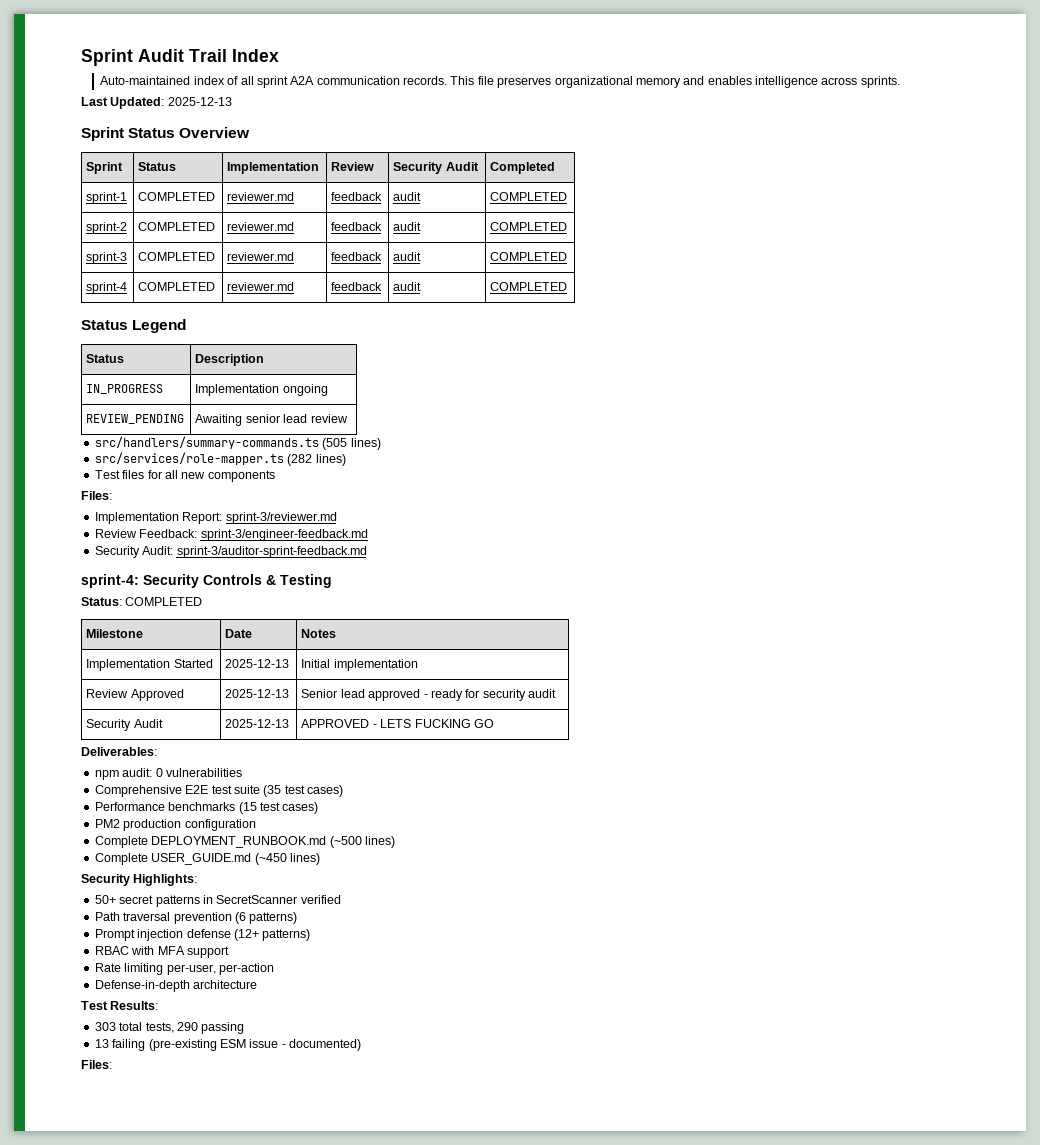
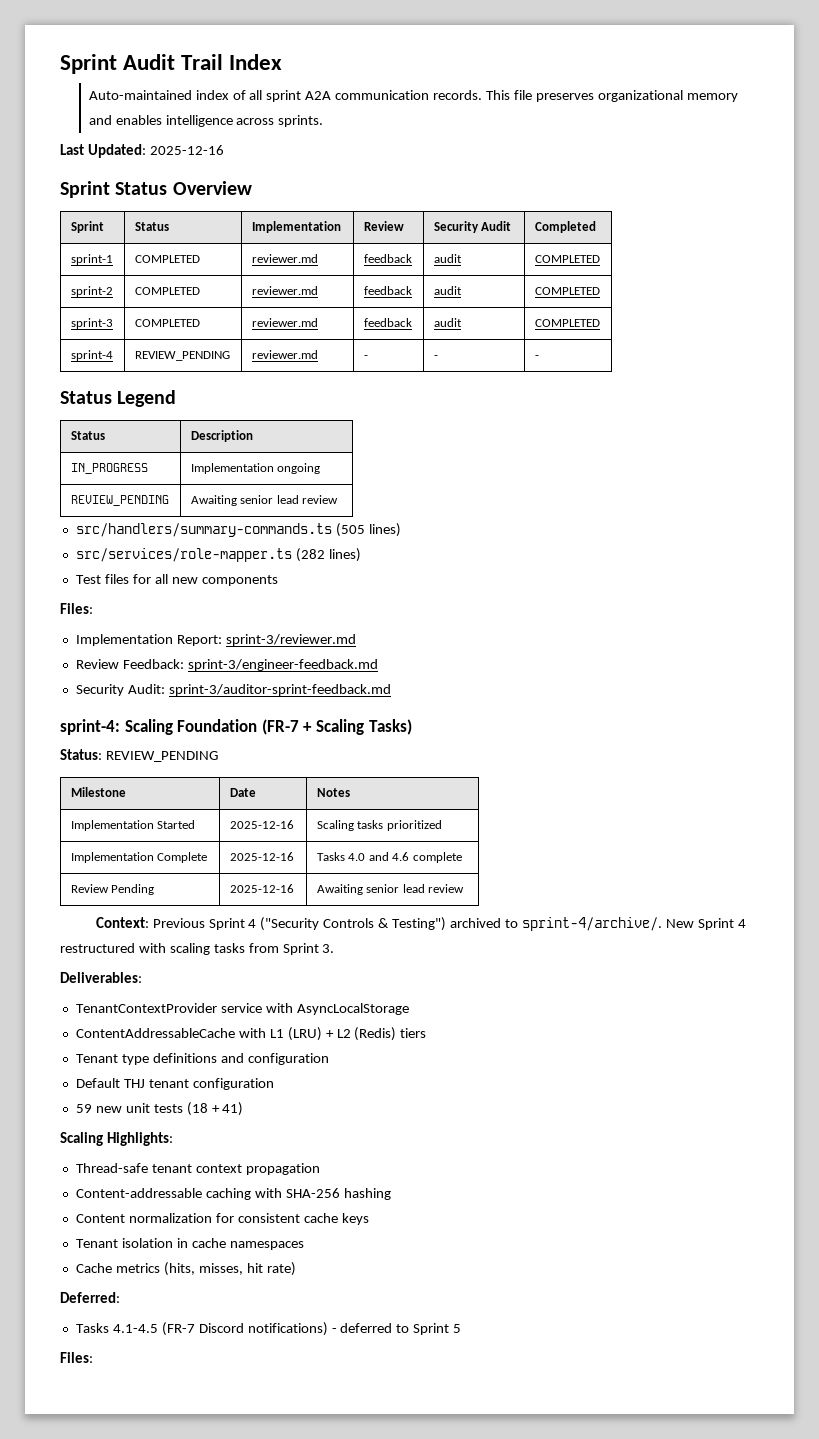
- Last Updated: 2025-12-13
+ Last Updated: 2025-12-16
- sprint-4 | COMPLETED | reviewer.md | feedback | audit | COMPLETED
+ sprint-4 | REVIEW_PENDING | reviewer.md | - | - | -
- sprint-4: Security Controls & Testing
+ sprint-4: Scaling Foundation (FR-7 + Scaling Tasks)
- Status: COMPLETED
+ Status: REVIEW_PENDING
- Implementation Started | 2025-12-13 | Initial implementation
- Review Approved | 2025-12-13 | Senior lead approved - ready for security audit
- Security Audit | 2025-12-13 | APPROVED - LETS FUCKING GO
+ Implementation Started | 2025-12-16 | Scaling tasks prioritized
+ Implementation Complete | 2025-12-16 | Tasks 4.0 and 4.6 complete
+ Review Pending | 2025-12-16 | Awaiting senior lead review
+ Context: Previous Sprint 4 ("Security Controls & Testing") archived to sprint-4/archive/. New Sprint 4 restructured with scaling tasks from Sprint 3.
  Deliverables:
- npm audit: 0 vulnerabilities
- Comprehensive E2E test suite (35 test cases)
- Performance benchmarks (15 test cases)
- PM2 production configuration
- Complete DEPLOYMENT_RUNBOOK.md (~500 lines)
- Complete USER_GUIDE.md (~450 lines)
- Security Highlights:
- 50+ secret patterns in SecretScanner verified
- Path traversal prevention (6 patterns)
- Prompt injection defense (12+ patterns)
- RBAC with MFA support
- Rate limiting per-user, per-action
- Defense-in-depth architecture
- Test Results:
- 303 total tests, 290 passing
- 13 failing (pre-existing ESM issue - documented)
+ TenantContextProvider service with AsyncLocalStorage
+ ContentAddressableCache with L1 (LRU) + L2 (Redis) tiers
+ Tenant type definitions and configuration
+ Default THJ tenant configuration
+ 59 new unit tests (18 + 41)
+ Scaling Highlights:
+ Thread-safe tenant context propagation
+ Content-addressable caching with SHA-256 hashing
+ Content normalization for consistent cache keys
+ Tenant isolation in cache namespaces
+ Cache metrics (hits, misses, hit rate)
+ Deferred:
+ Tasks 4.1-4.5 (FR-7 Discord notifications) - deferred to Sprint 5

